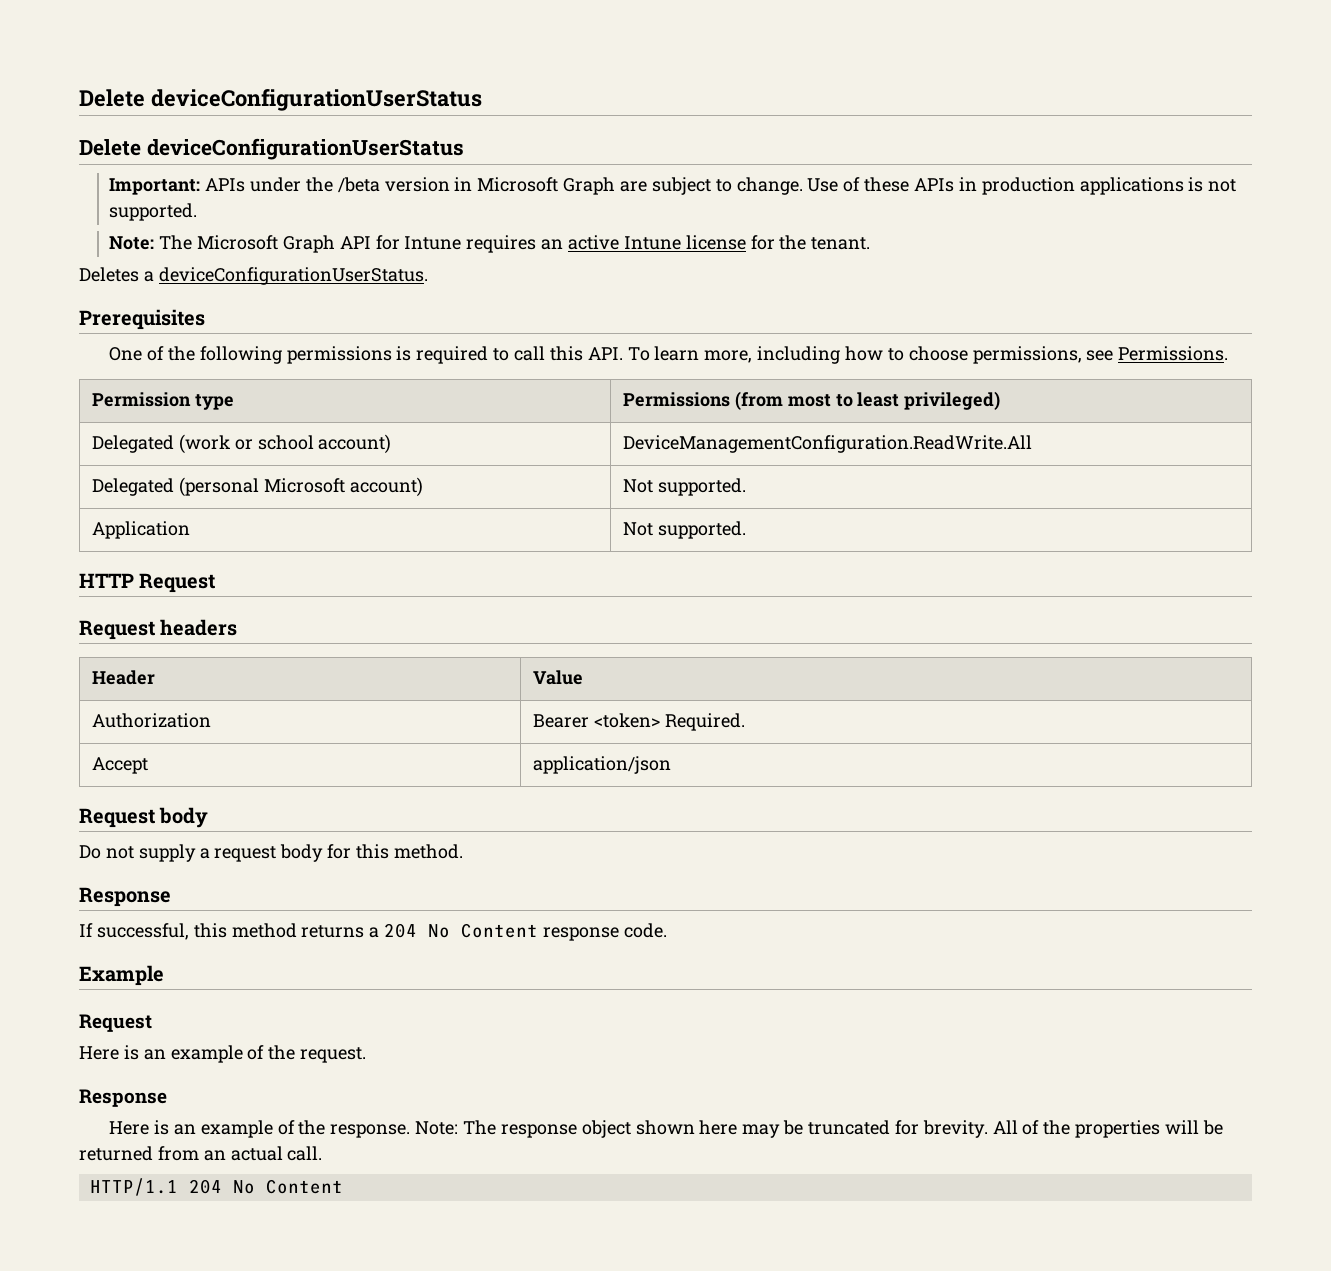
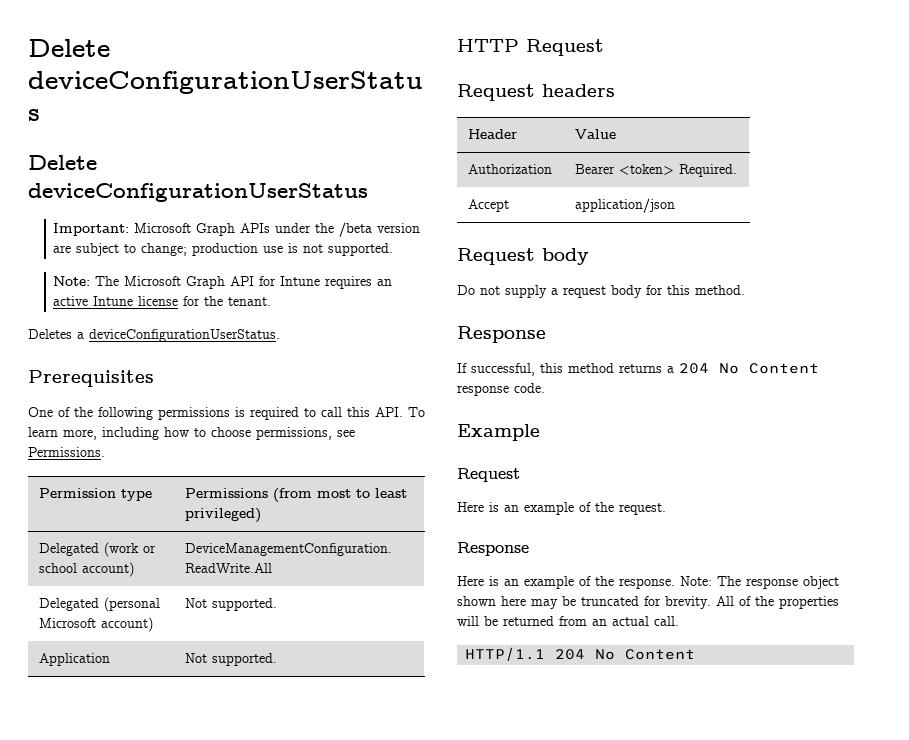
- Important: APIs under the /beta version in Microsoft Graph are subject to change. Use of these APIs in production applications is not supported.
+ Important: Microsoft Graph APIs under the /beta version are subject to change; production use is not supported.

